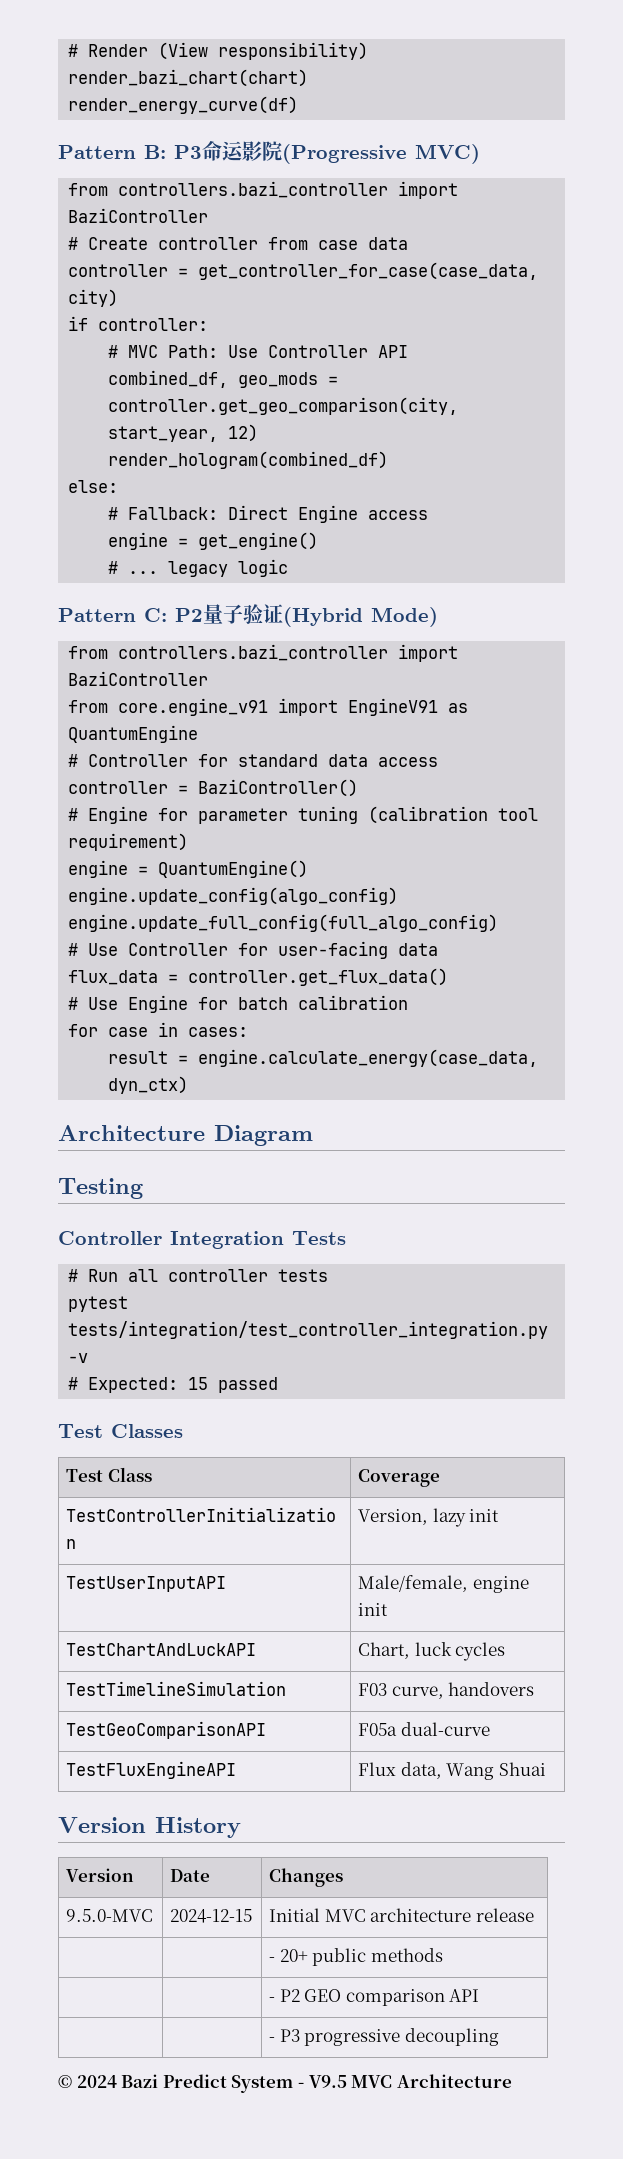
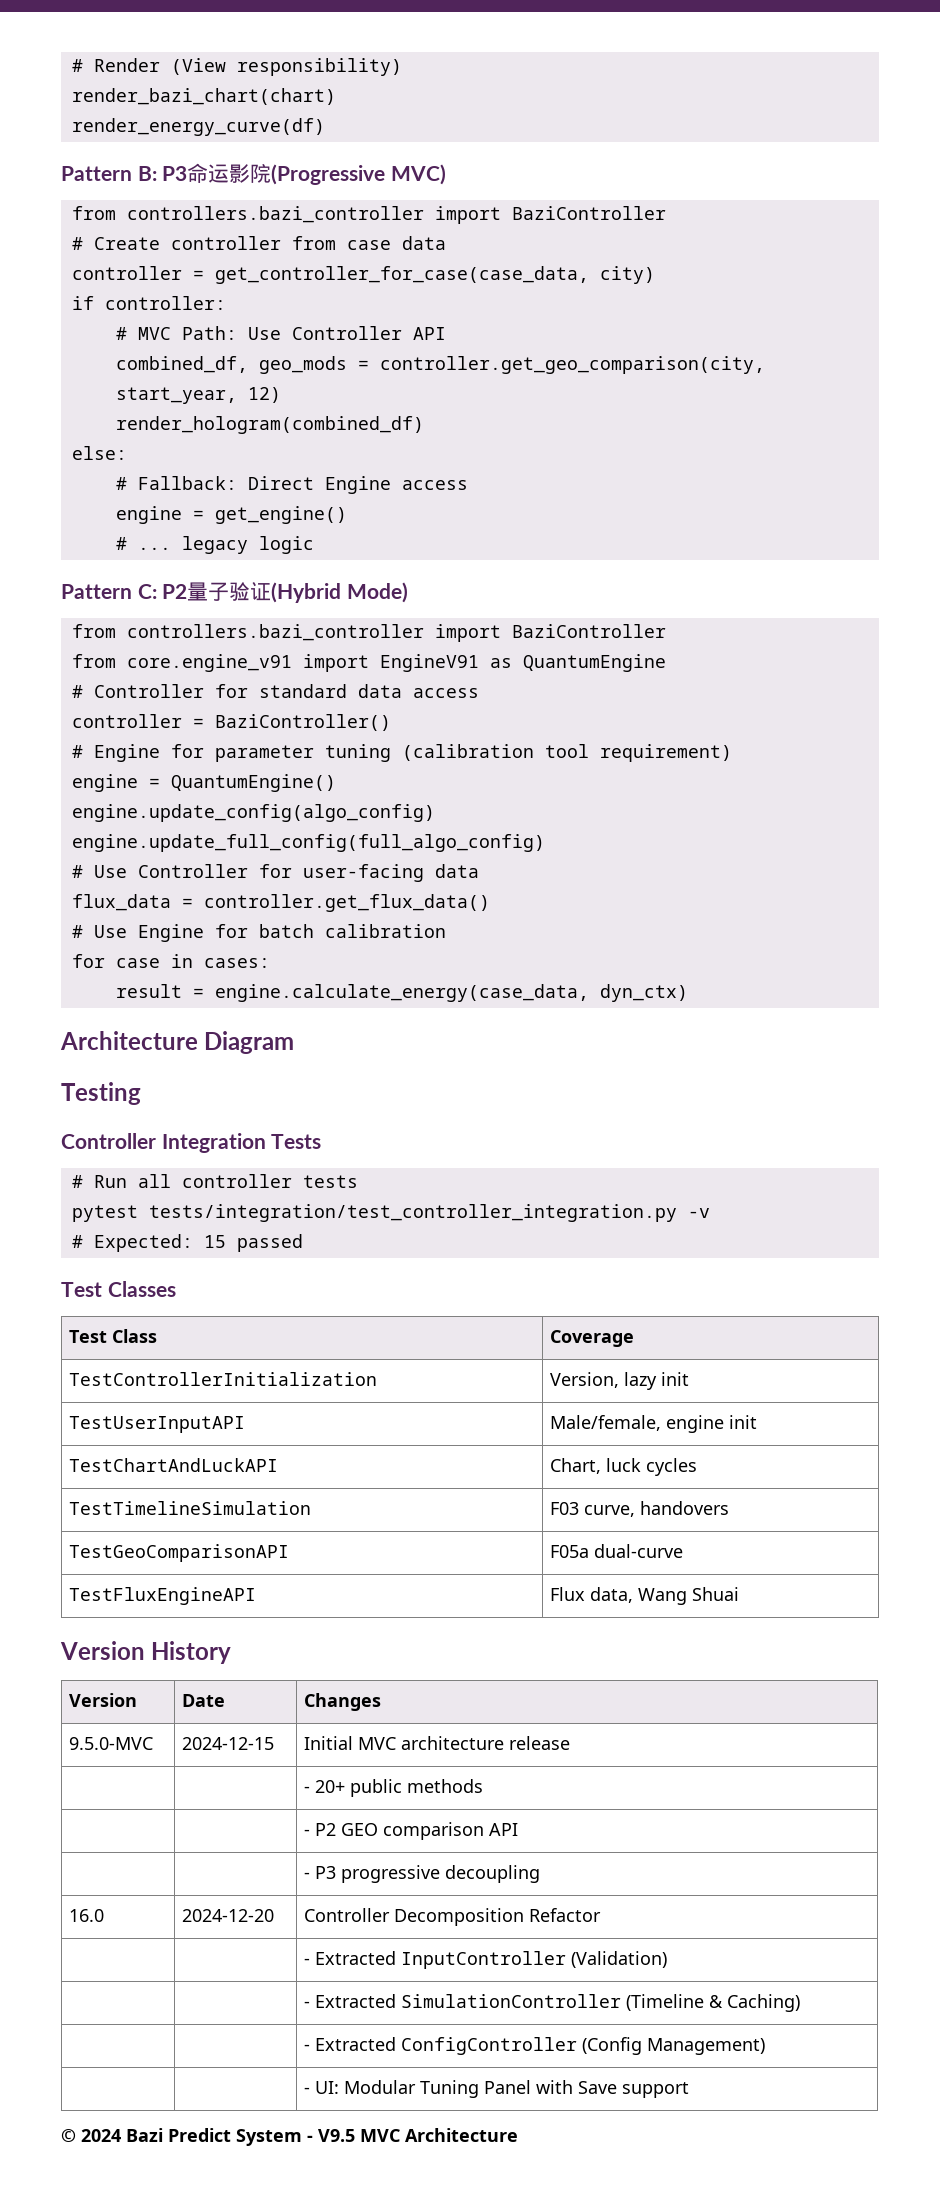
+ 16.0 | 2024-12-20 | Controller Decomposition Refactor
+ | | - Extracted InputController (Validation)
+ | | - Extracted SimulationController (Timeline & Caching)
+ | | - Extracted ConfigController (Config Management)
+ | | - UI: Modular Tuning Panel with Save support

